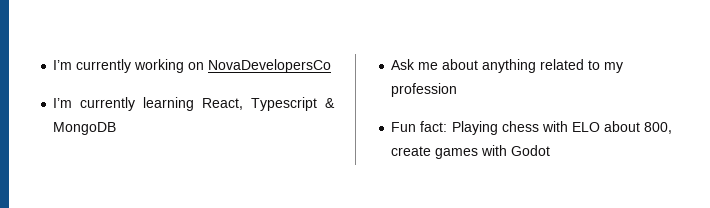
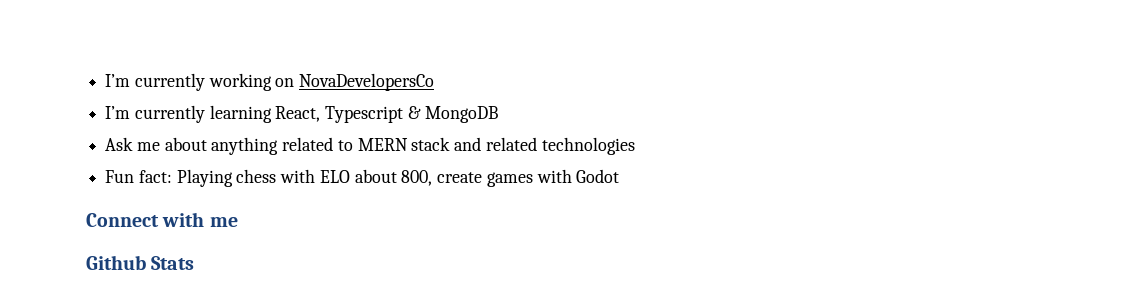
- Ask me about anything related to my profession
+ Ask me about anything related to MERN stack and related technologies
+ Connect with me
+ Github Stats

